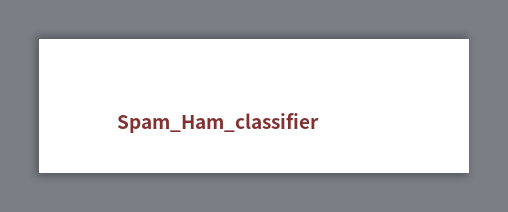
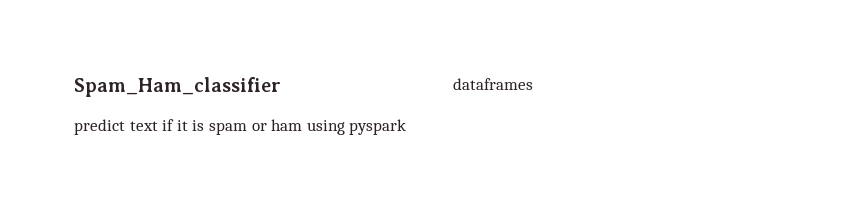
+ predict text if it is spam or ham using pyspark dataframes

